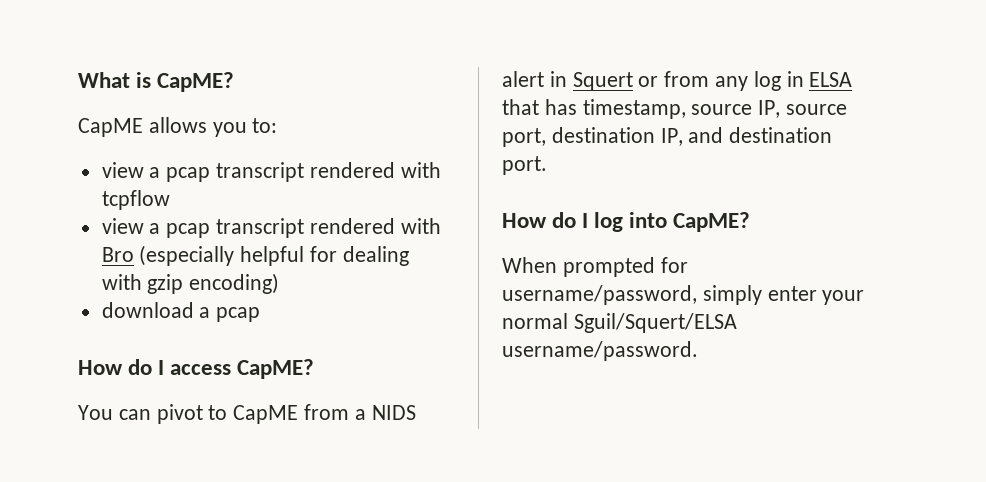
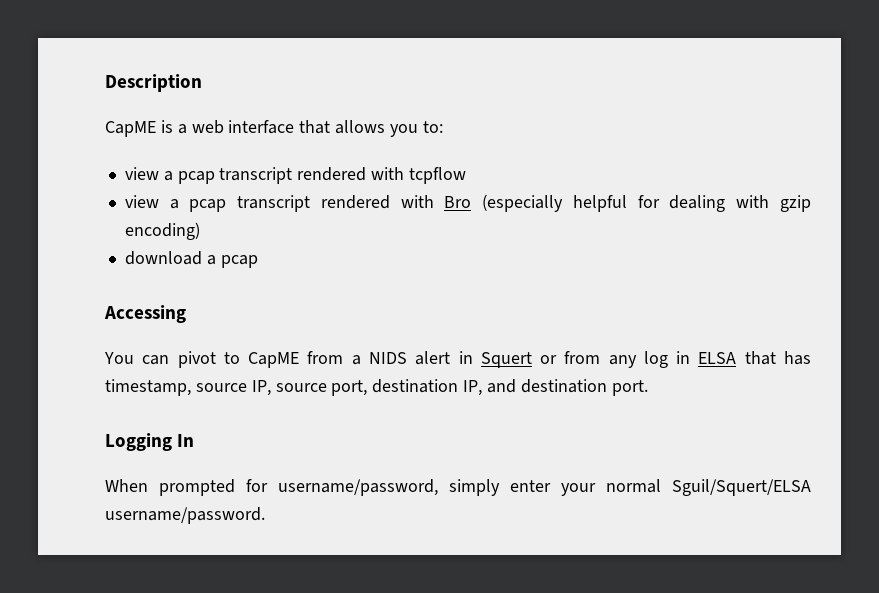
- What is CapME?
- CapME allows you to:
+ Description
+ CapME is a web interface that allows you to:
- How do I access CapME?
+ Accessing
- How do I log into CapME?
+ Logging In

